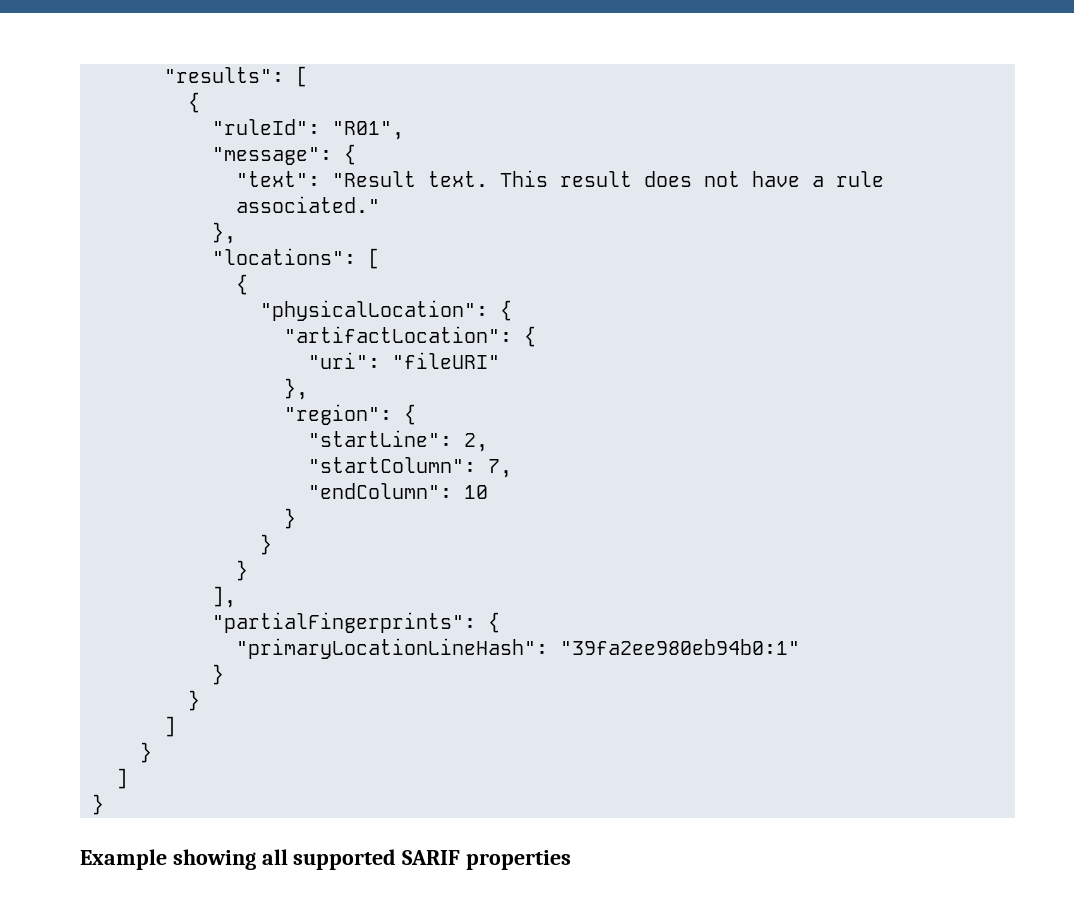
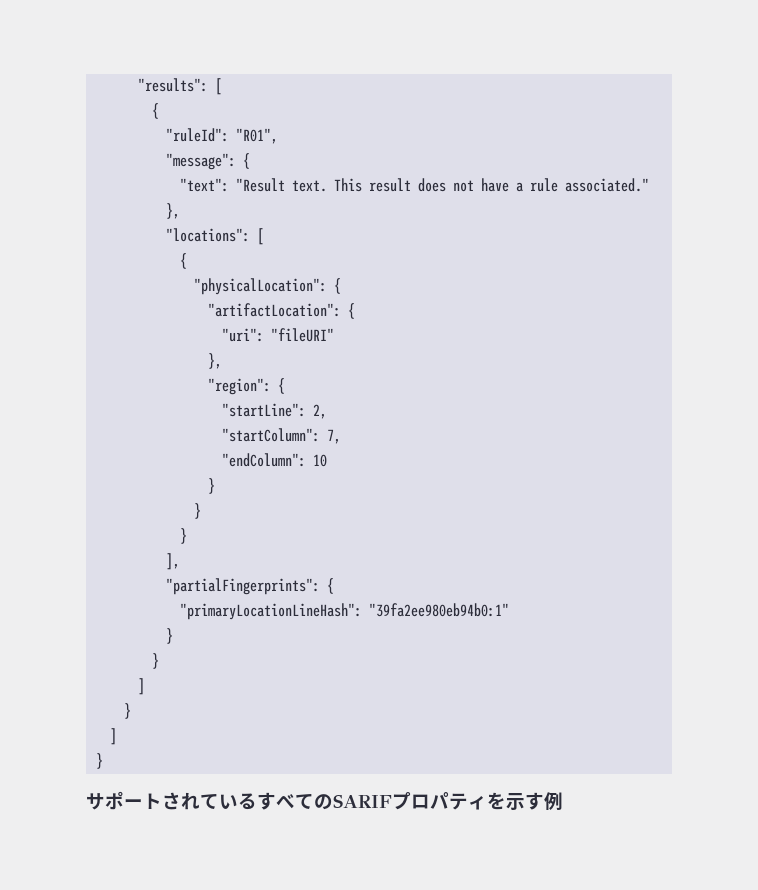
- Example showing all supported SARIF properties
+ サポートされているすべてのSARIFプロパティを示す例

